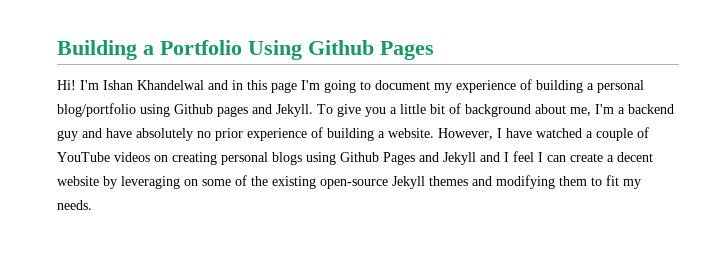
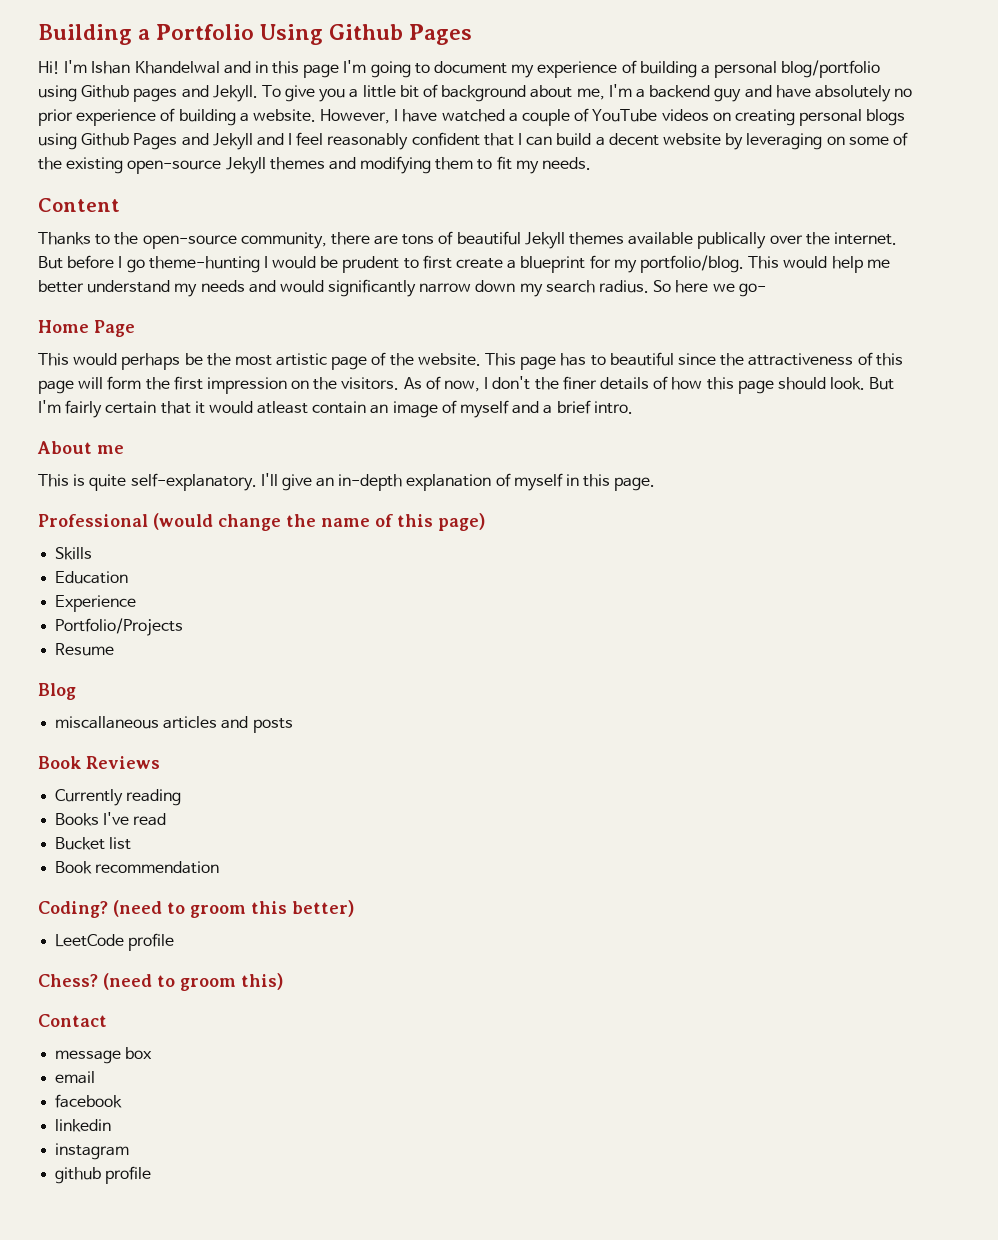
- However, I have watched a couple of YouTube videos on creating personal blogs using Github Pages and Jekyll and I feel I can create a decent website by leveraging on some of the existing open-source Jekyll themes and modifying them to fit my needs.
+ However, I have watched a couple of YouTube videos on creating personal blogs using Github Pages and Jekyll and I feel reasonably confident that I can build a decent website by leveraging on some of the existing open-source Jekyll themes and modifying them to fit my needs.
+ Content
+ Thanks to the open-source community, there are tons of beautiful Jekyll themes available publically over the internet. But before I go theme-hunting I would be prudent to first create a blueprint for my portfolio/blog. This would help me better understand my needs and would significantly narrow down my search radius. So here we go-
+ Home Page
+ This would perhaps be the most artistic page of the website. This page has to beautiful since the attractiveness of this page will form the first impression on the visitors. As of now, I don't the finer details of how this page should look. But I'm fairly certain that it would atleast contain an image of myself and a brief intro.
+ About me
+ This is quite self-explanatory. I'll give an in-depth explanation of myself in this page.
+ Professional (would change the name of this page)
+ Skills
+ Education
+ Experience
+ Portfolio/Projects
+ Resume
+ Blog
+ miscallaneous articles and posts
+ Book Reviews
+ Currently reading
+ Books I've read
+ Bucket list
+ Book recommendation
+ Coding? (need to groom this better)
+ LeetCode profile
+ Chess? (need to groom this)
+ Contact
+ message box
+ email
+ facebook
+ linkedin
+ instagram
+ github profile

